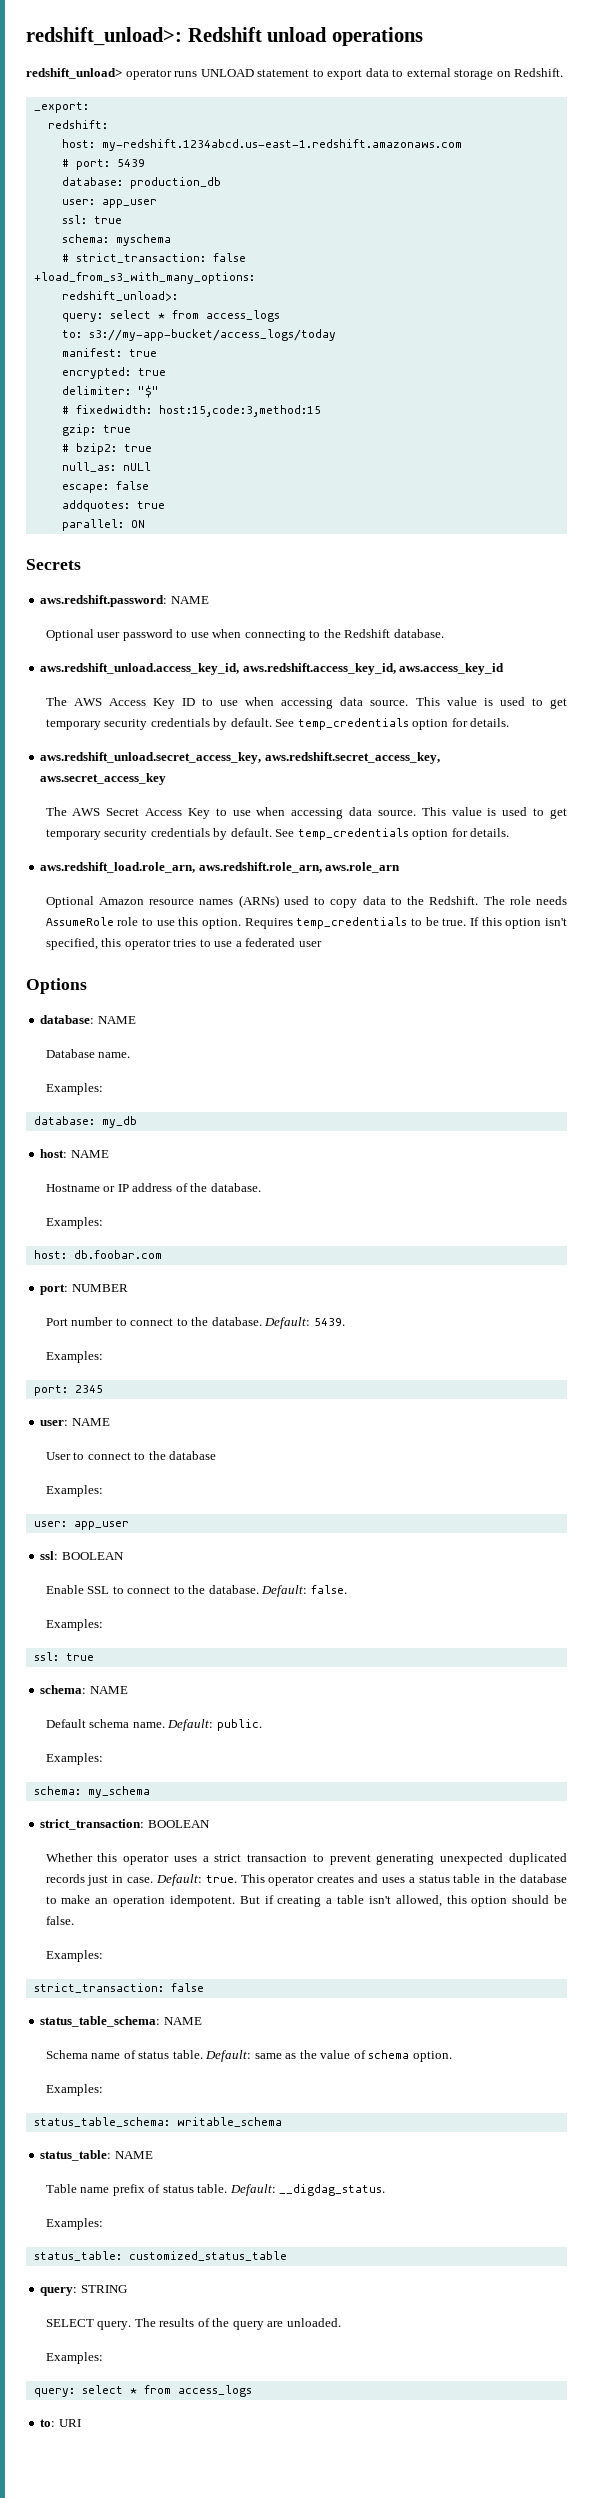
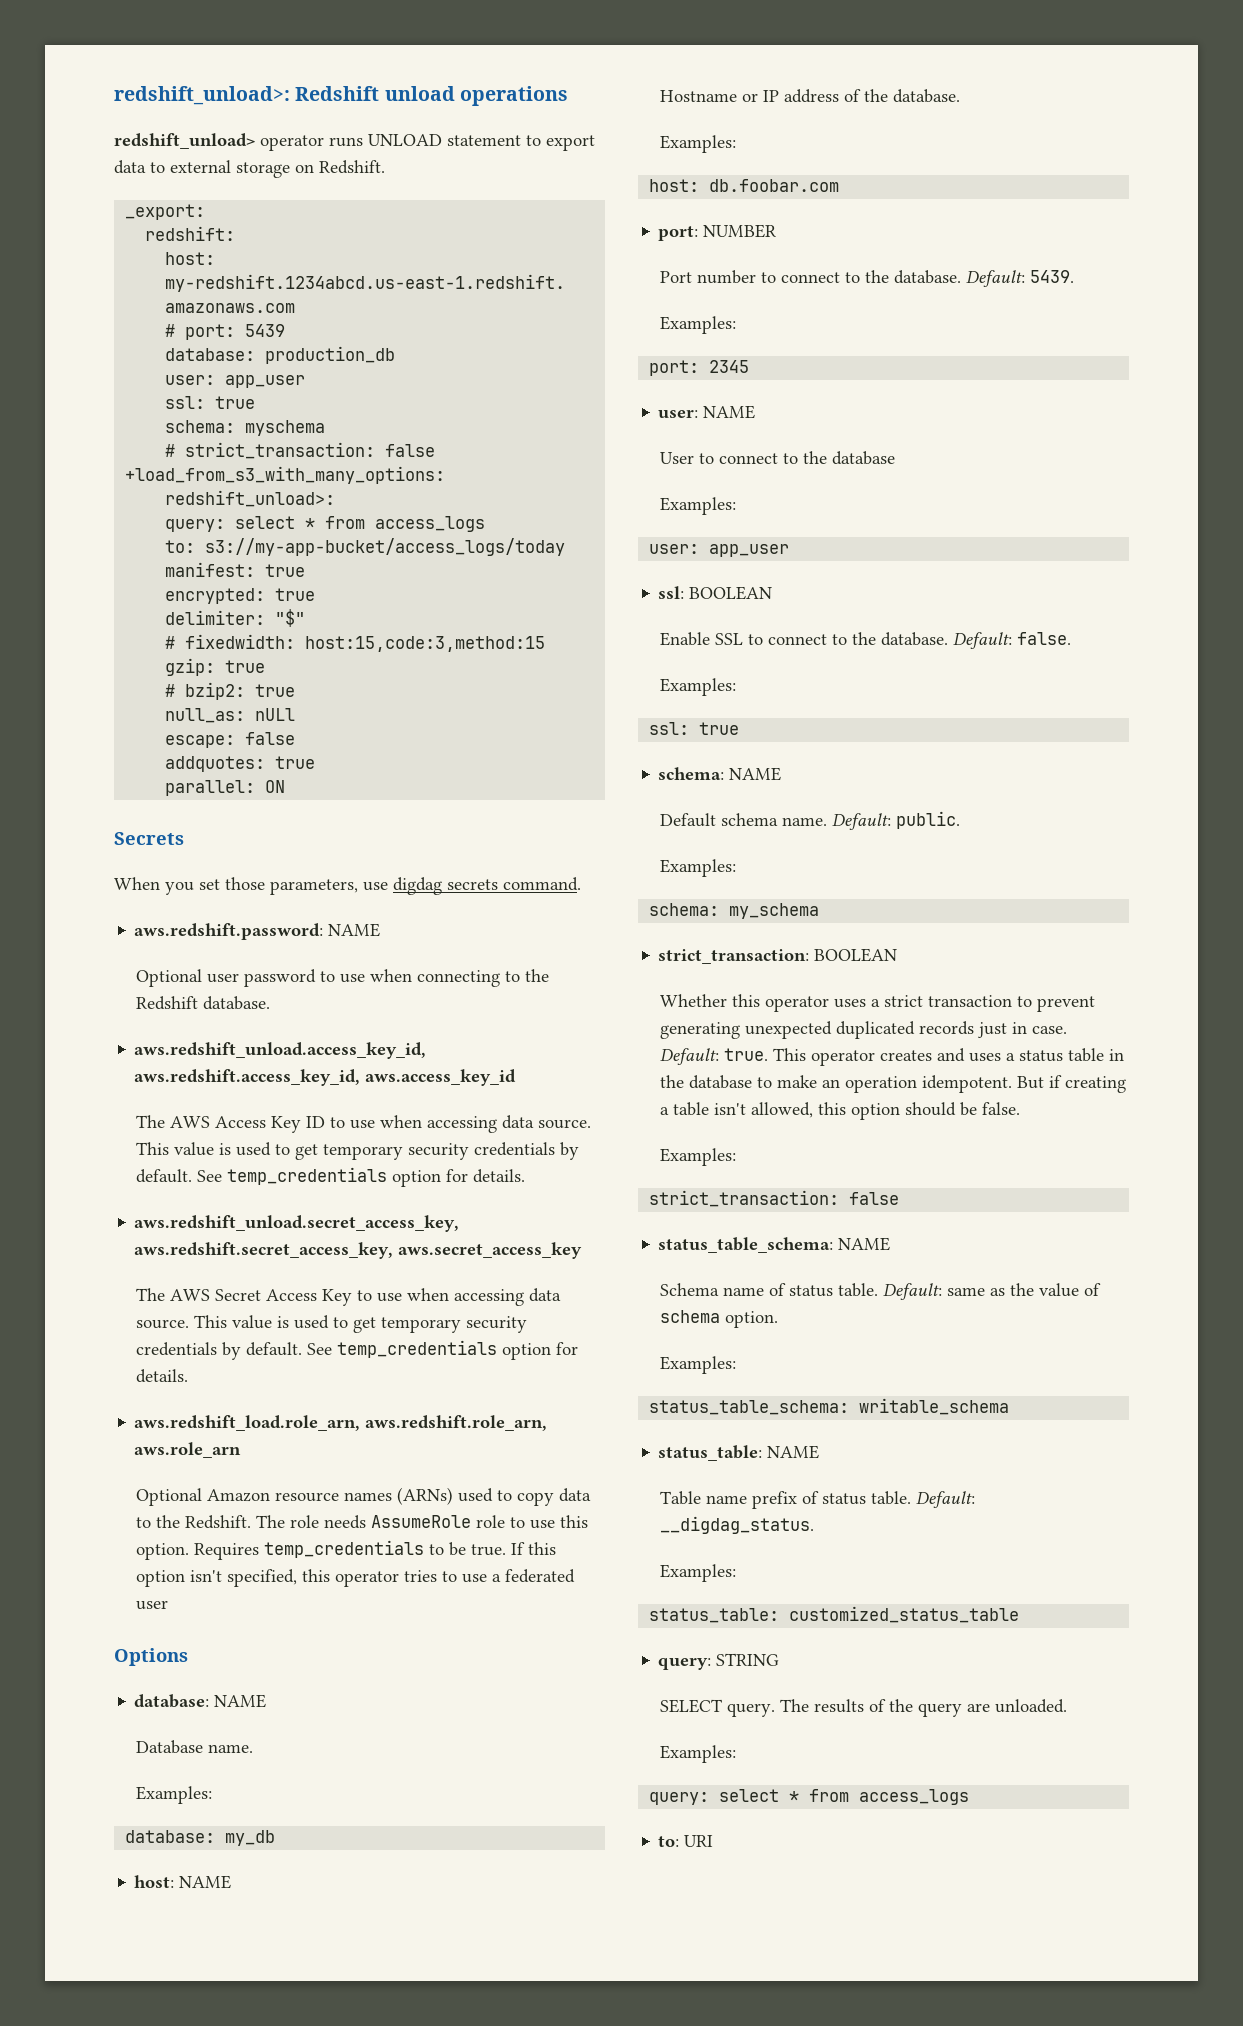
+ When you set those parameters, use digdag secrets command.

